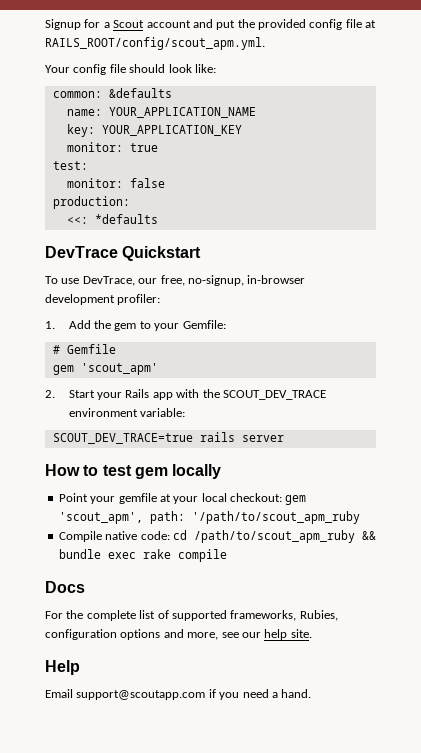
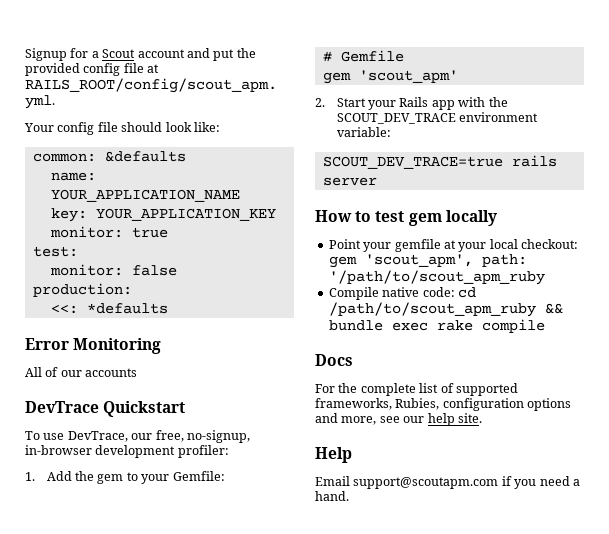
+ Error Monitoring
+ All of our accounts
- Email support@scoutapp.com if you need a hand.
+ Email support@scoutapm.com if you need a hand.

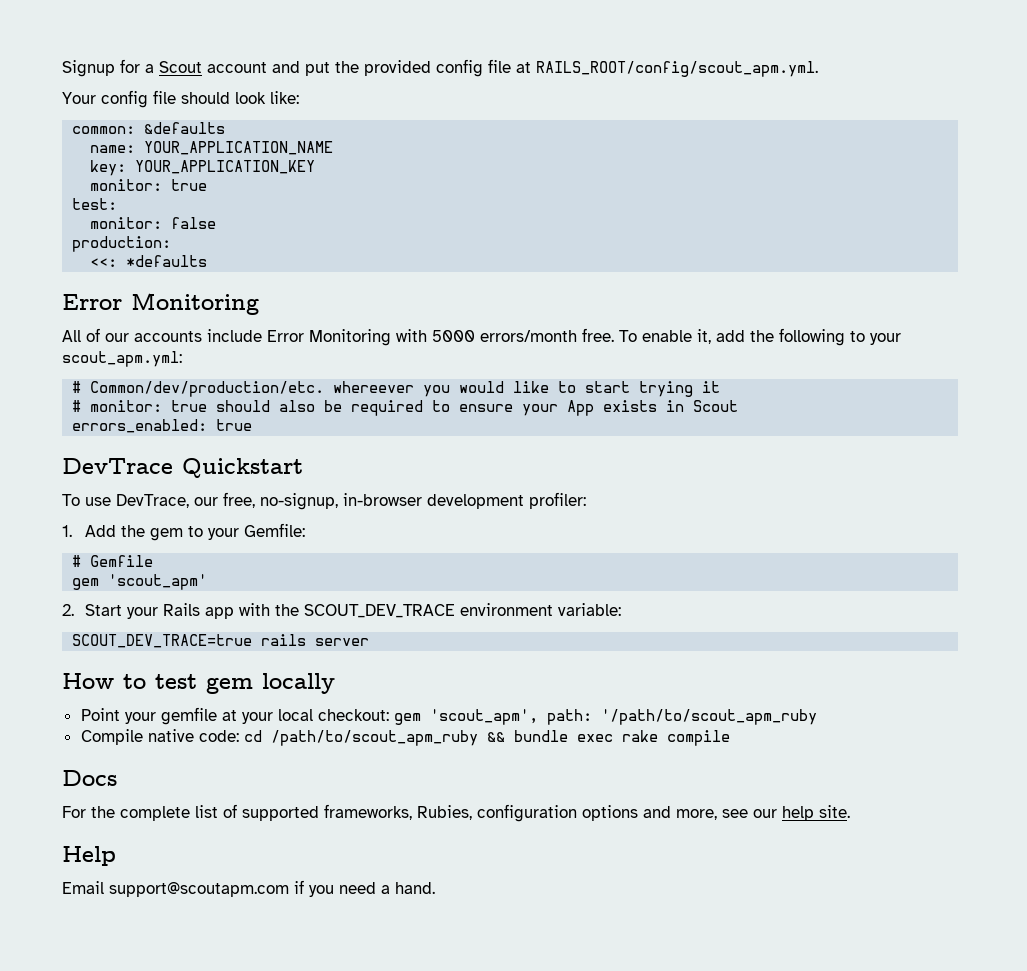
- All of our accounts
+ All of our accounts include Error Monitoring with 5000 errors/month free. To enable it, add the following to your scout_apm.yml:
+ # Common/dev/production/etc. whereever you would like to start trying it
+ # monitor: true should also be required to ensure your App exists in Scout
+ errors_enabled: true

